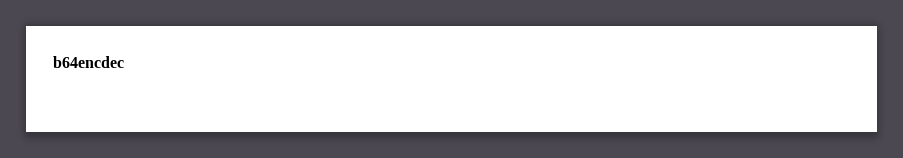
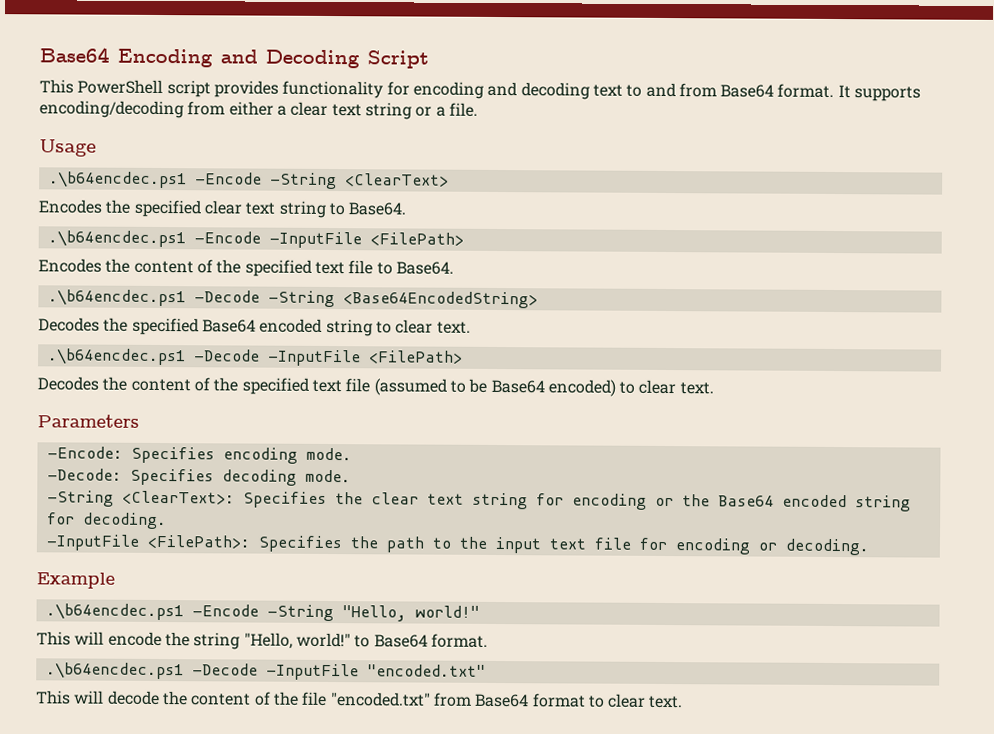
- b64encdec
+ Base64 Encoding and Decoding Script
+ This PowerShell script provides functionality for encoding and decoding text to and from Base64 format. It supports encoding/decoding from either a clear text string or a file.
+ Usage
+ .\b64encdec.ps1 -Encode -String <ClearText>
+ Encodes the specified clear text string to Base64.
+ .\b64encdec.ps1 -Encode -InputFile <FilePath>
+ Encodes the content of the specified text file to Base64.
+ .\b64encdec.ps1 -Decode -String <Base64EncodedString>
+ Decodes the specified Base64 encoded string to clear text.
+ .\b64encdec.ps1 -Decode -InputFile <FilePath>
+ Decodes the content of the specified text file (assumed to be Base64 encoded) to clear text.
+ Parameters
+ -Encode: Specifies encoding mode.
+ -Decode: Specifies decoding mode.
+ -String <ClearText>: Specifies the clear text string for encoding or the Base64 encoded string for decoding.
+ -InputFile <FilePath>: Specifies the path to the input text file for encoding or decoding.
+ Example
+ .\b64encdec.ps1 -Encode -String "Hello, world!"
+ This will encode the string "Hello, world!" to Base64 format.
+ .\b64encdec.ps1 -Decode -InputFile "encoded.txt"
+ This will decode the content of the file "encoded.txt" from Base64 format to clear text.

